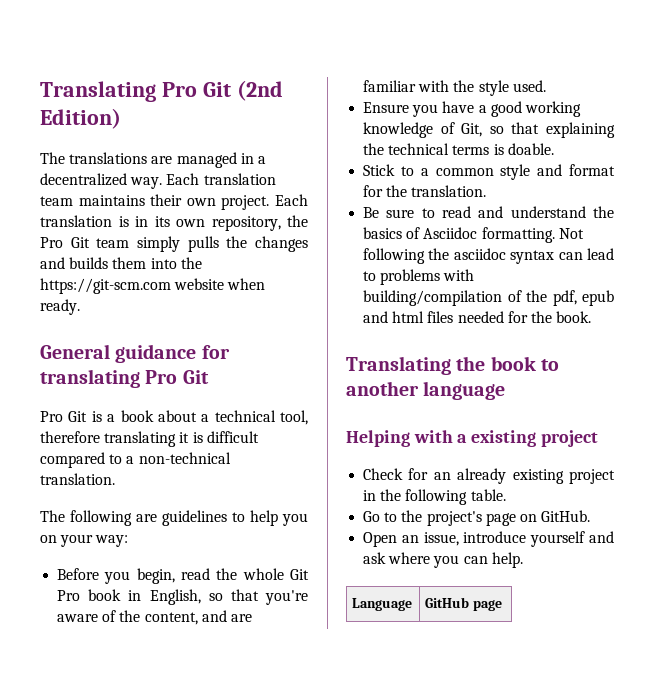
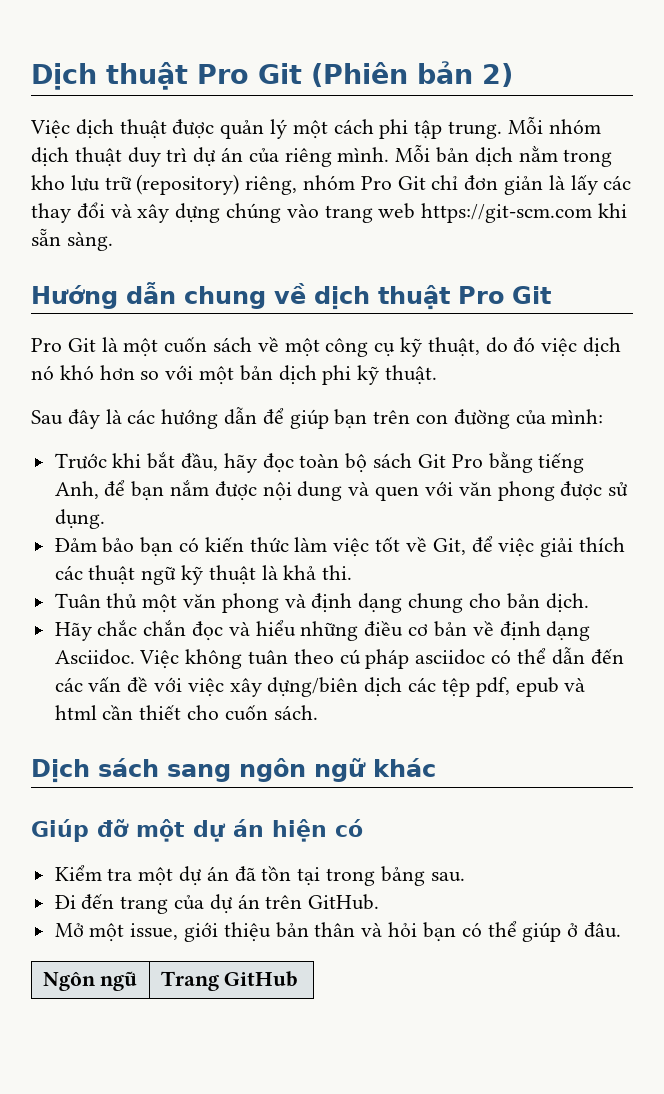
- Translating Pro Git (2nd Edition)
- The translations are managed in a decentralized way. Each translation team maintains their own project. Each translation is in its own repository, the Pro Git team simply pulls the changes and builds them into the https://git-scm.com website when ready.
- General guidance for translating Pro Git
- Pro Git is a book about a technical tool, therefore translating it is difficult compared to a non-technical translation.
- The following are guidelines to help you on your way:
- Before you begin, read the whole Git Pro book in English, so that you're aware of the content, and are familiar with the style used.
- Ensure you have a good working knowledge of Git, so that explaining the technical terms is doable.
- Stick to a common style and format for the translation.
- Be sure to read and understand the basics of Asciidoc formatting. Not following the asciidoc syntax can lead to problems with building/compilation of the pdf, epub and html files needed for the book.
- Translating the book to another language
- Helping with a existing project
- Check for an already existing project in the following table.
- Go to the project's page on GitHub.
- Open an issue, introduce yourself and ask where you can help.
- Language | GitHub page
+ Dịch thuật Pro Git (Phiên bản 2)
+ Việc dịch thuật được quản lý một cách phi tập trung. Mỗi nhóm dịch thuật duy trì dự án của riêng mình. Mỗi bản dịch nằm trong kho lưu trữ (repository) riêng, nhóm Pro Git chỉ đơn giản là lấy các thay đổi và xây dựng chúng vào trang web https://git-scm.com khi sẵn sàng.
+ Hướng dẫn chung về dịch thuật Pro Git
+ Pro Git là một cuốn sách về một công cụ kỹ thuật, do đó việc dịch nó khó hơn so với một bản dịch phi kỹ thuật.
+ Sau đây là các hướng dẫn để giúp bạn trên con đường của mình:
+ Trước khi bắt đầu, hãy đọc toàn bộ sách Git Pro bằng tiếng Anh, để bạn nắm được nội dung và quen với văn phong được sử dụng.
+ Đảm bảo bạn có kiến thức làm việc tốt về Git, để việc giải thích các thuật ngữ kỹ thuật là khả thi.
+ Tuân thủ một văn phong và định dạng chung cho bản dịch.
+ Hãy chắc chắn đọc và hiểu những điều cơ bản về định dạng Asciidoc. Việc không tuân theo cú pháp asciidoc có thể dẫn đến các vấn đề với việc xây dựng/biên dịch các tệp pdf, epub và html cần thiết cho cuốn sách.
+ Dịch sách sang ngôn ngữ khác
+ Giúp đỡ một dự án hiện có
+ Kiểm tra một dự án đã tồn tại trong bảng sau.
+ Đi đến trang của dự án trên GitHub.
+ Mở một issue, giới thiệu bản thân và hỏi bạn có thể giúp ở đâu.
+ Ngôn ngữ | Trang GitHub

